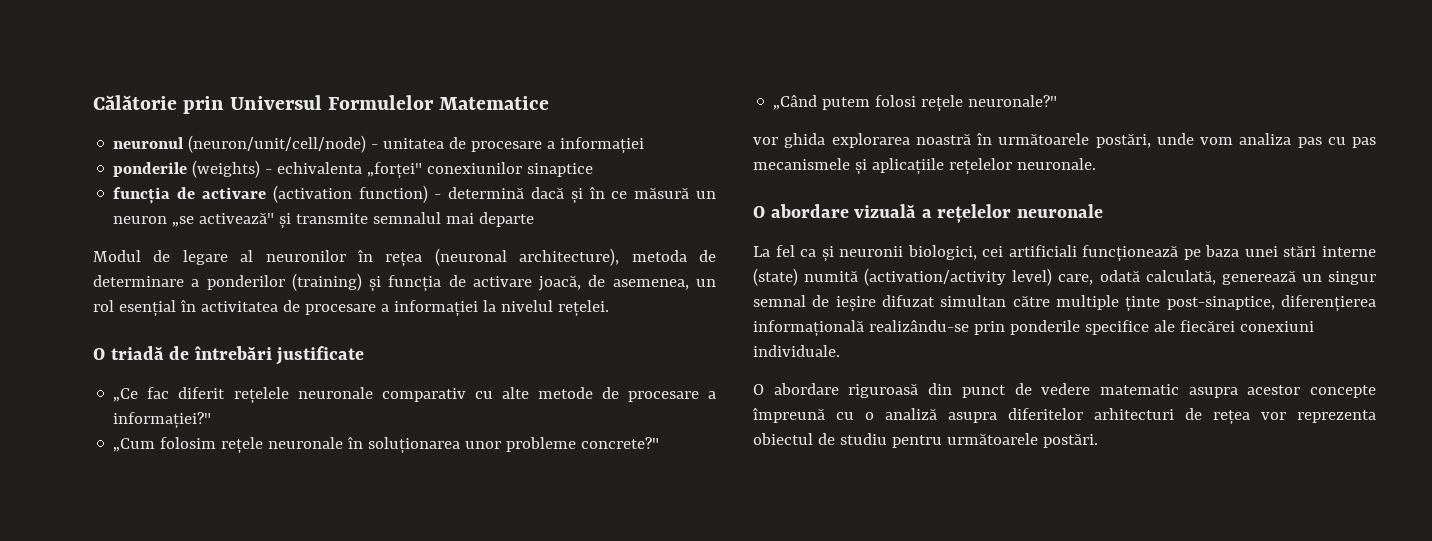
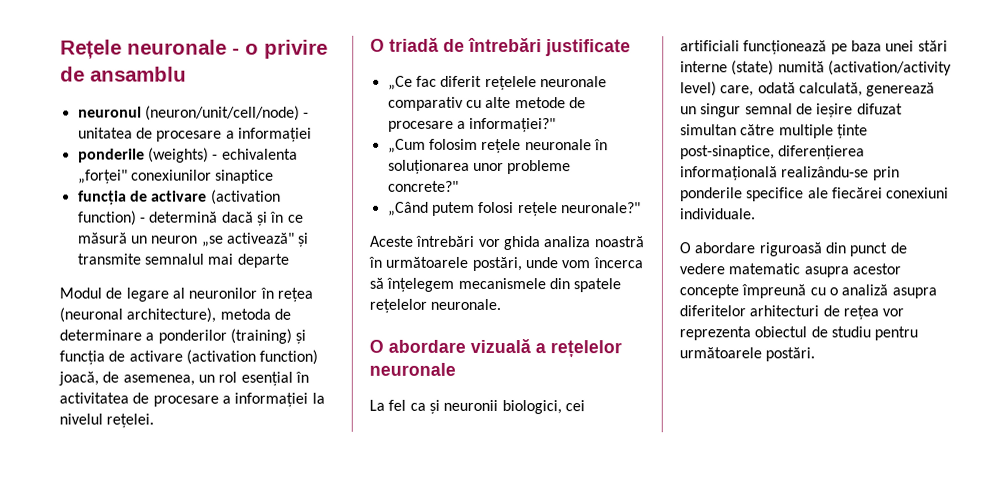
- Călătorie prin Universul Formulelor Matematice
+ Rețele neuronale - o privire de ansamblu
- Modul de legare al neuronilor în rețea (neuronal architecture), metoda de determinare a ponderilor (training) și funcția de activare joacă, de asemenea, un rol esențial în activitatea de procesare a informației la nivelul rețelei.
+ Modul de legare al neuronilor în rețea (neuronal architecture), metoda de determinare a ponderilor (training) și funcția de activare (activation function) joacă, de asemenea, un rol esențial în activitatea de procesare a informației la nivelul rețelei.
- vor ghida explorarea noastră în următoarele postări, unde vom analiza pas cu pas mecanismele și aplicațiile rețelelor neuronale.
+ Aceste întrebări vor ghida analiza noastră în următoarele postări, unde vom încerca să înțelegem mecanismele din spatele rețelelor neuronale.

